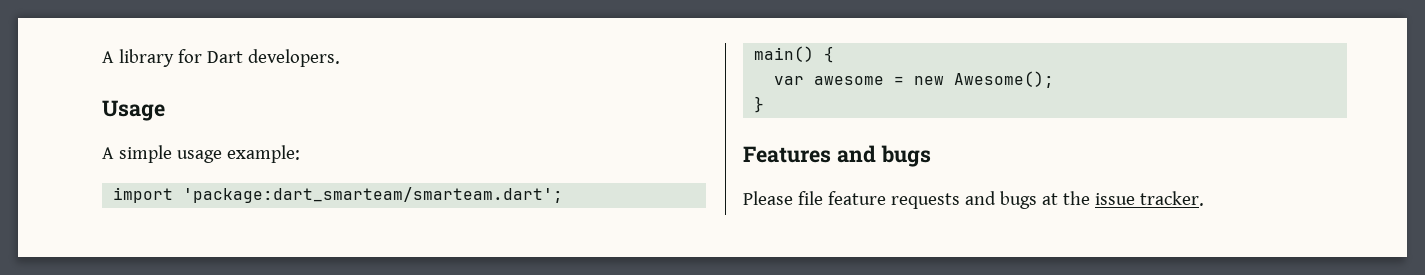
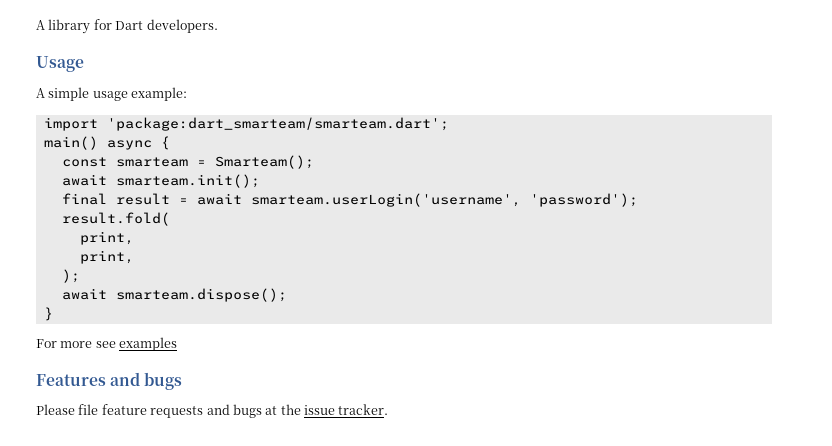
- main() {
+ main() async {
- var awesome = new Awesome();
+ const smarteam = Smarteam();
+ await smarteam.init();
+ final result = await smarteam.userLogin('username', 'password');
+ result.fold(
+ print,
+ print,
+ );
+ await smarteam.dispose();
  }
+ For more see examples

